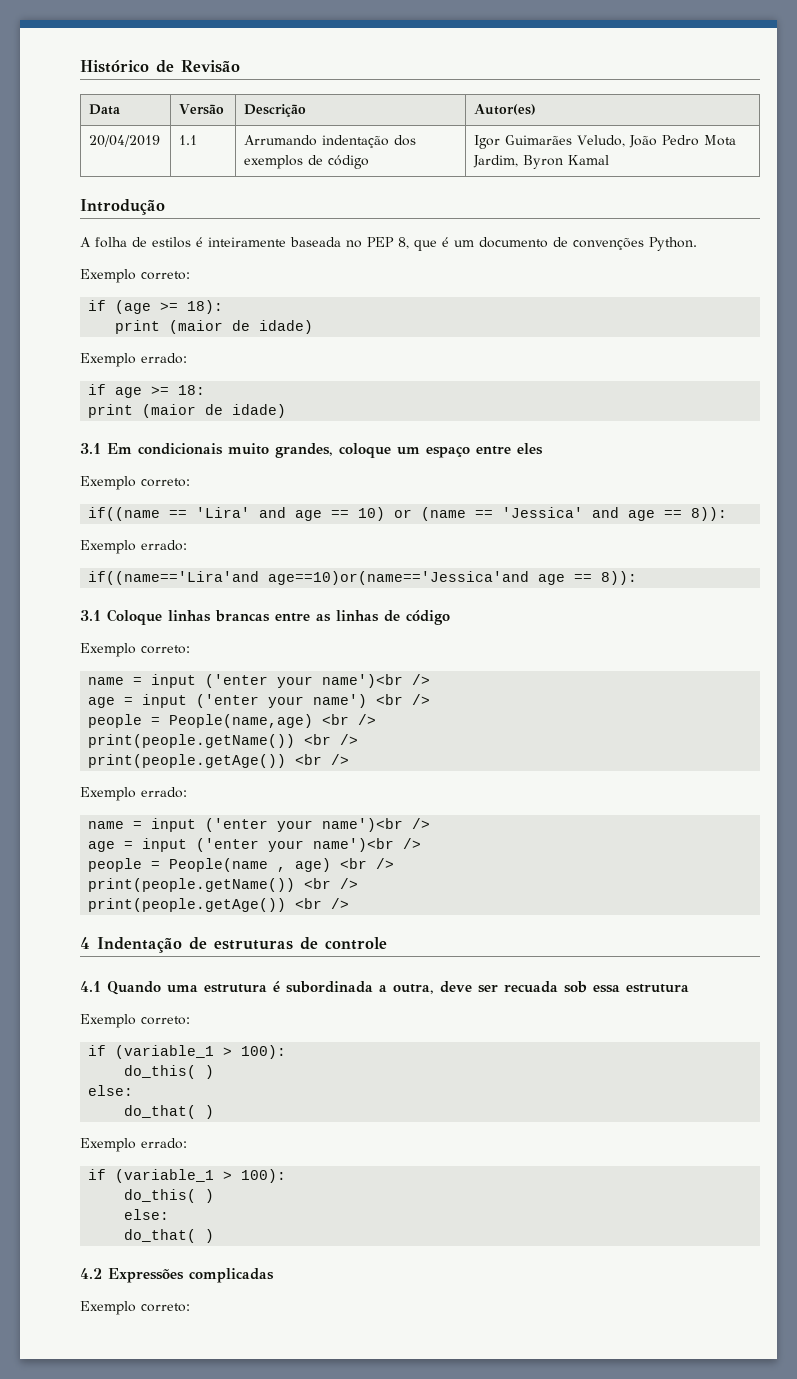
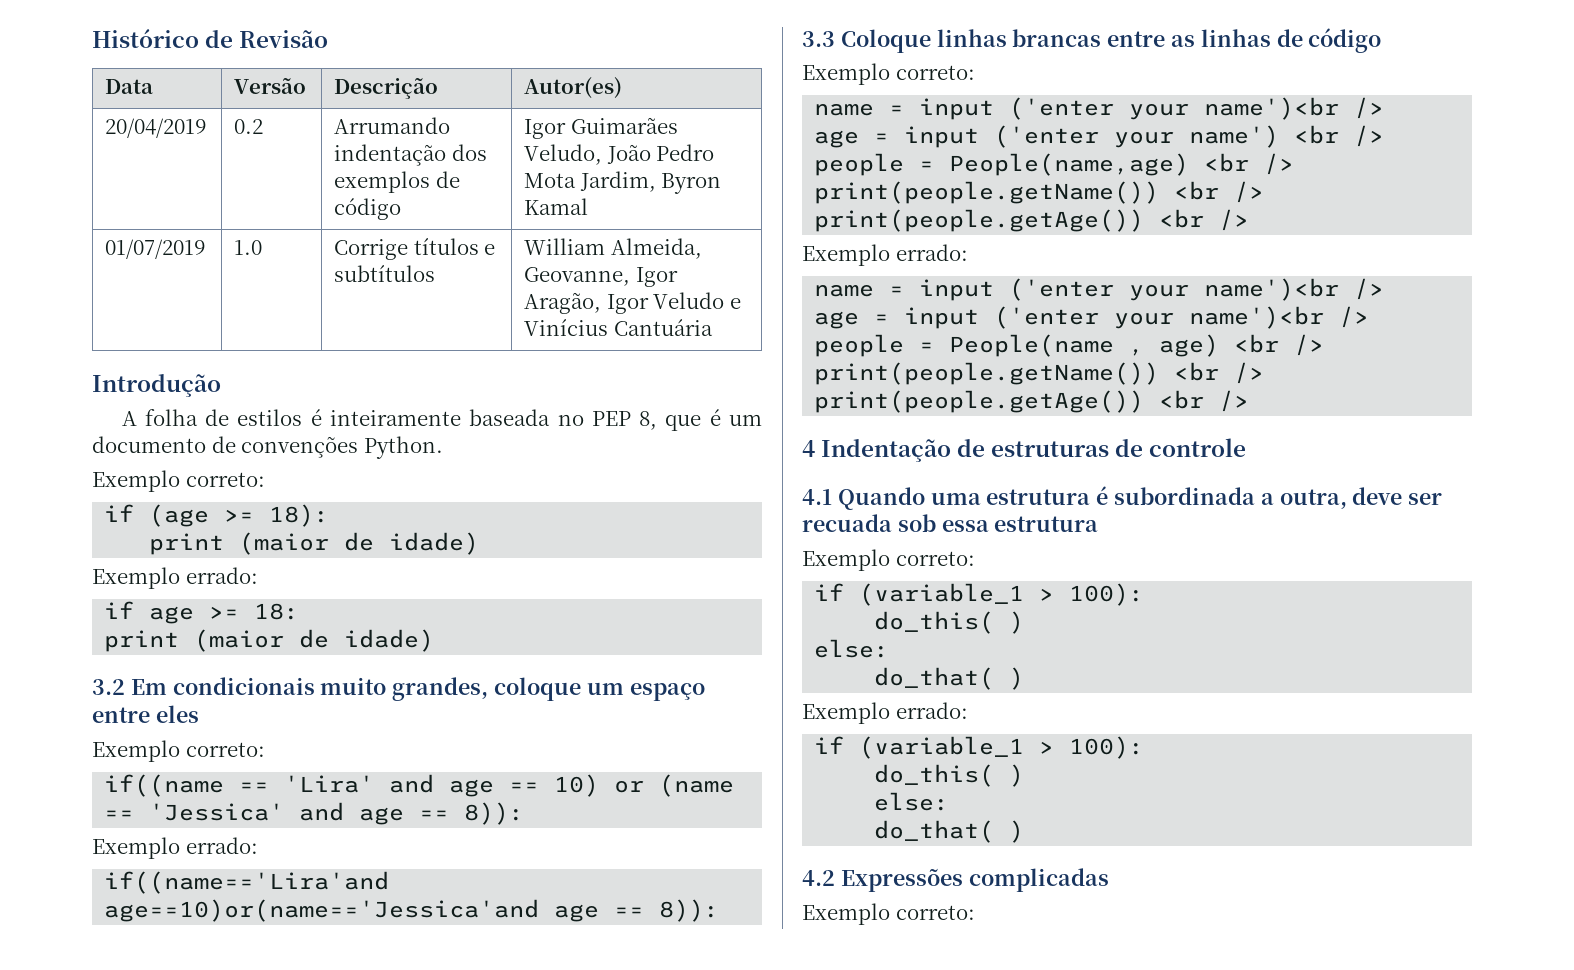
- 20/04/2019 | 1.1 | Arrumando indentação dos exemplos de código | Igor Guimarães Veludo, João Pedro Mota Jardim, Byron Kamal
+ 20/04/2019 | 0.2 | Arrumando indentação dos exemplos de código | Igor Guimarães Veludo, João Pedro Mota Jardim, Byron Kamal
+ 01/07/2019 | 1.0 | Corrige títulos e subtítulos | William Almeida, Geovanne, Igor Aragão, Igor Veludo e Vinícius Cantuária
- 3.1 Em condicionais muito grandes, coloque um espaço entre eles
+ 3.2 Em condicionais muito grandes, coloque um espaço entre eles
- 3.1 Coloque linhas brancas entre as linhas de código
+ 3.3 Coloque linhas brancas entre as linhas de código

